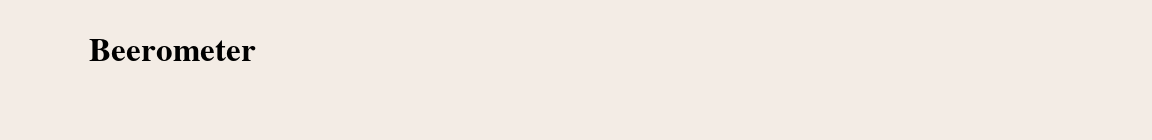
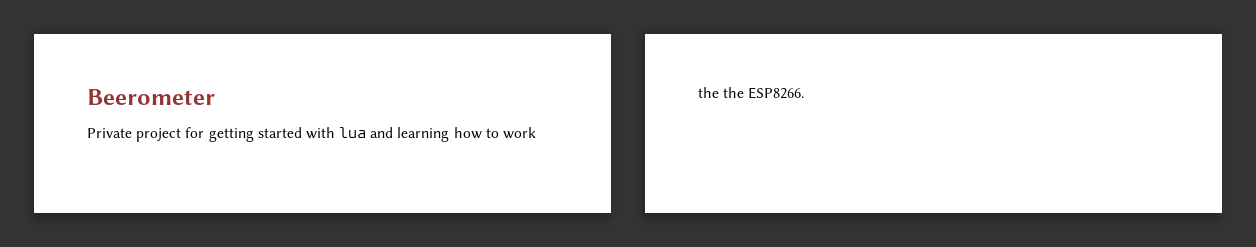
+ Private project for getting started with lua and learning how to work the the ESP8266.

